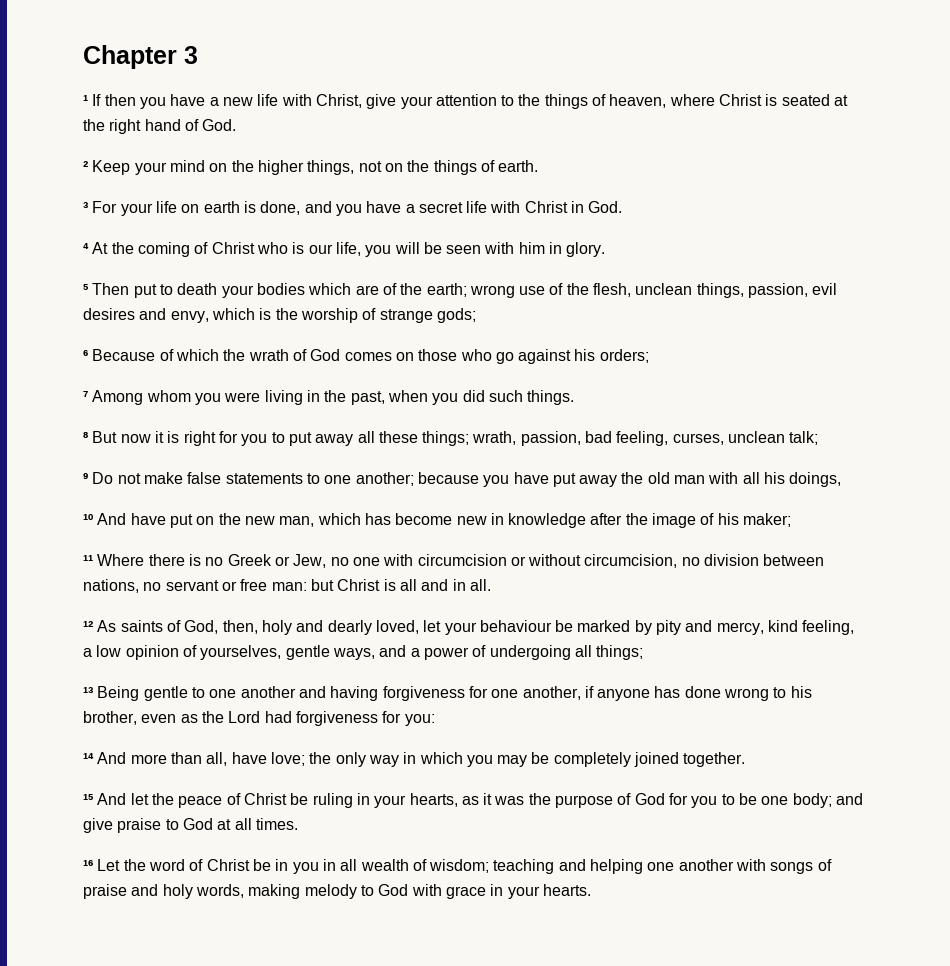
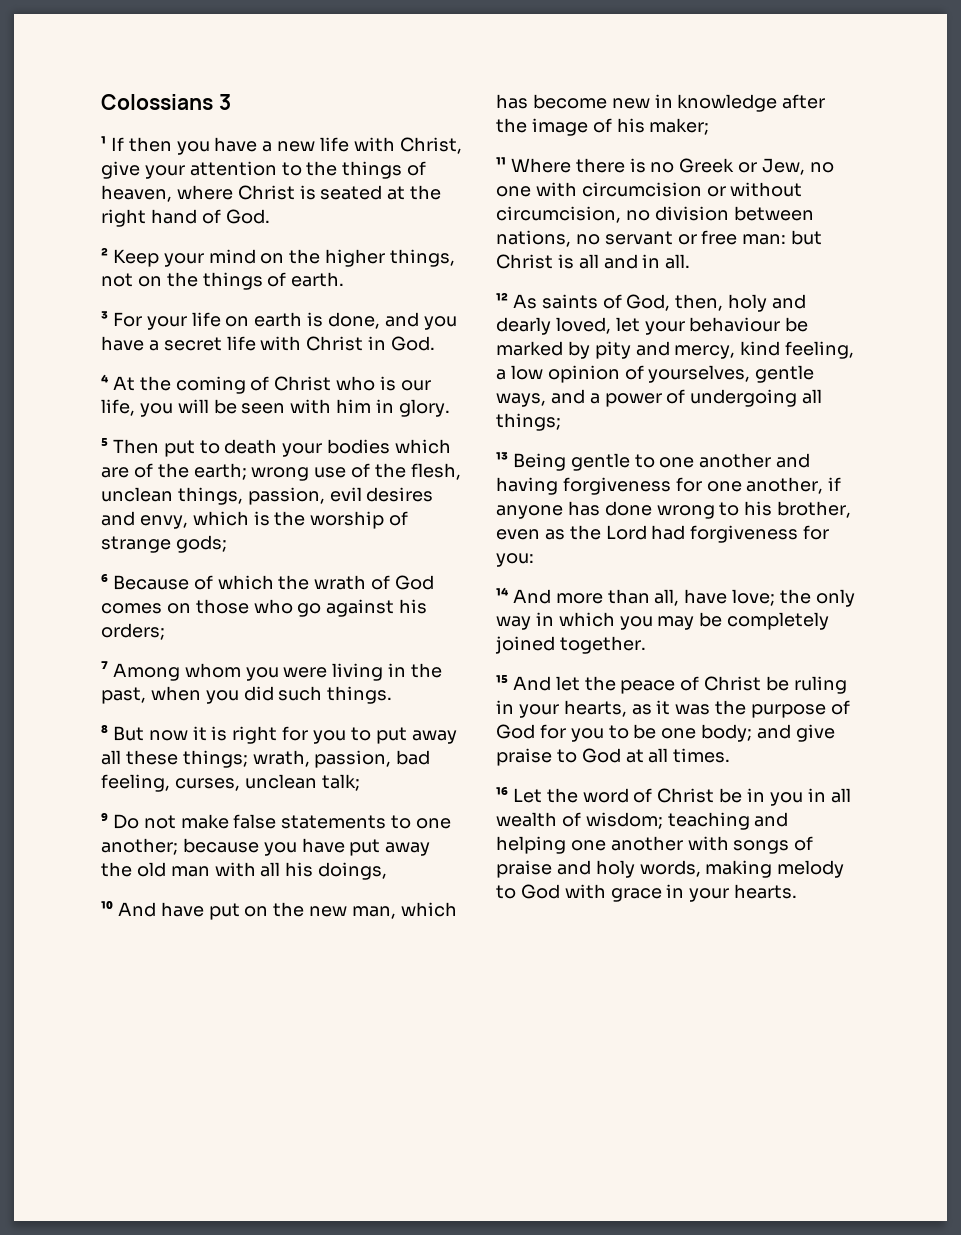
- Chapter 3
+ Colossians 3

